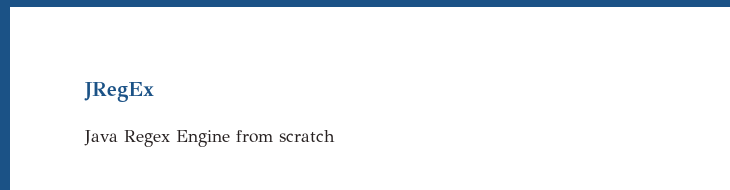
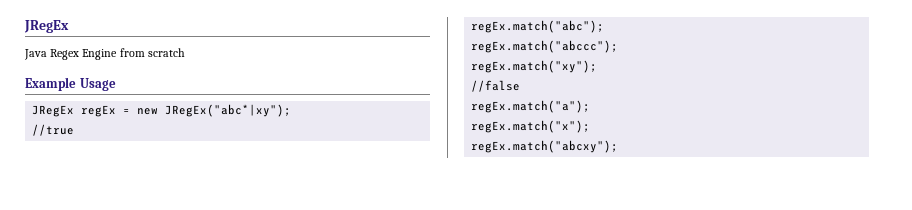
+ Example Usage
+ JRegEx regEx = new JRegEx("abc*|xy");
+ //true
+ regEx.match("abc");
+ regEx.match("abccc");
+ regEx.match("xy");
+ //false
+ regEx.match("a");
+ regEx.match("x");
+ regEx.match("abcxy");

